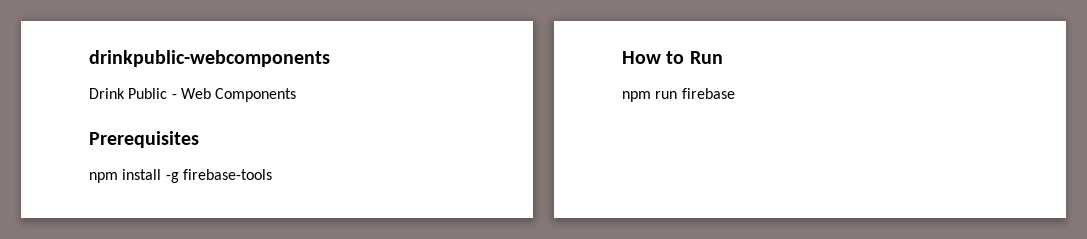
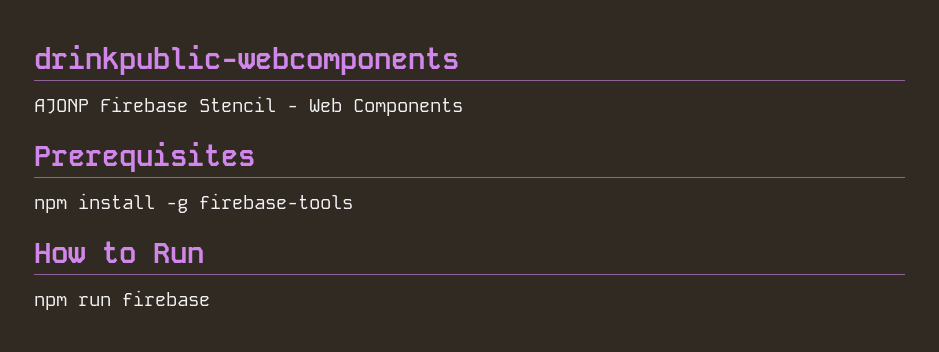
- Drink Public - Web Components
+ AJONP Firebase Stencil - Web Components

